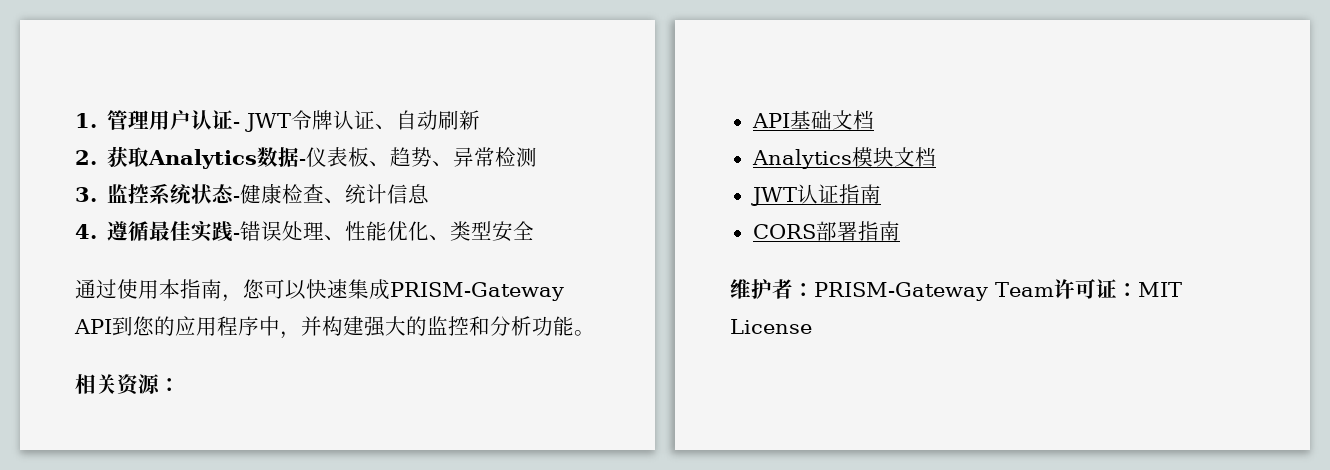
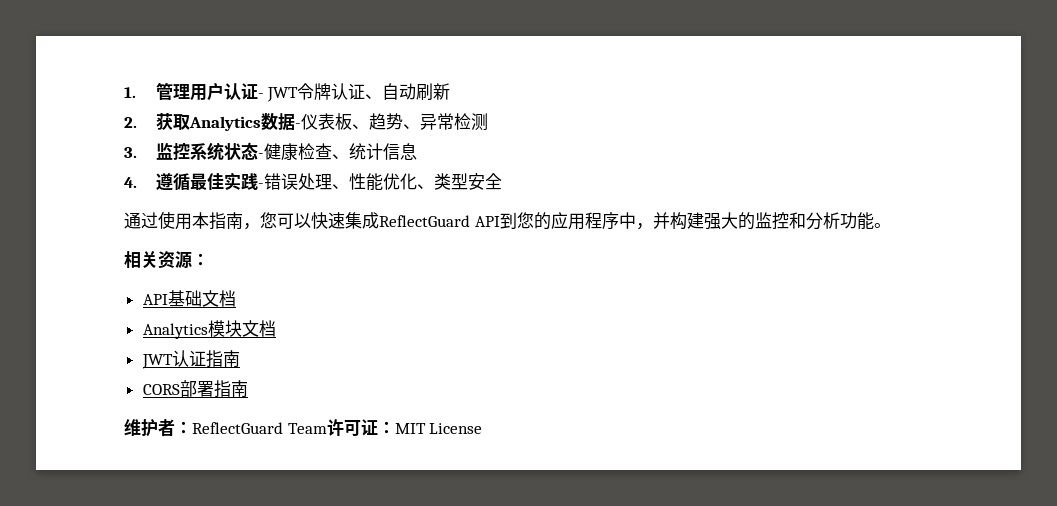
- 通过使用本指南，您可以快速集成PRISM-Gateway API到您的应用程序中，并构建强大的监控和分析功能。
+ 通过使用本指南，您可以快速集成ReflectGuard API到您的应用程序中，并构建强大的监控和分析功能。
- 维护者：PRISM-Gateway Team许可证：MIT License
+ 维护者：ReflectGuard Team许可证：MIT License

